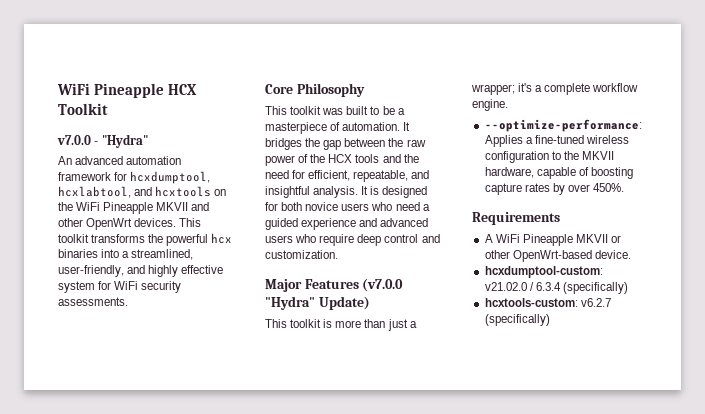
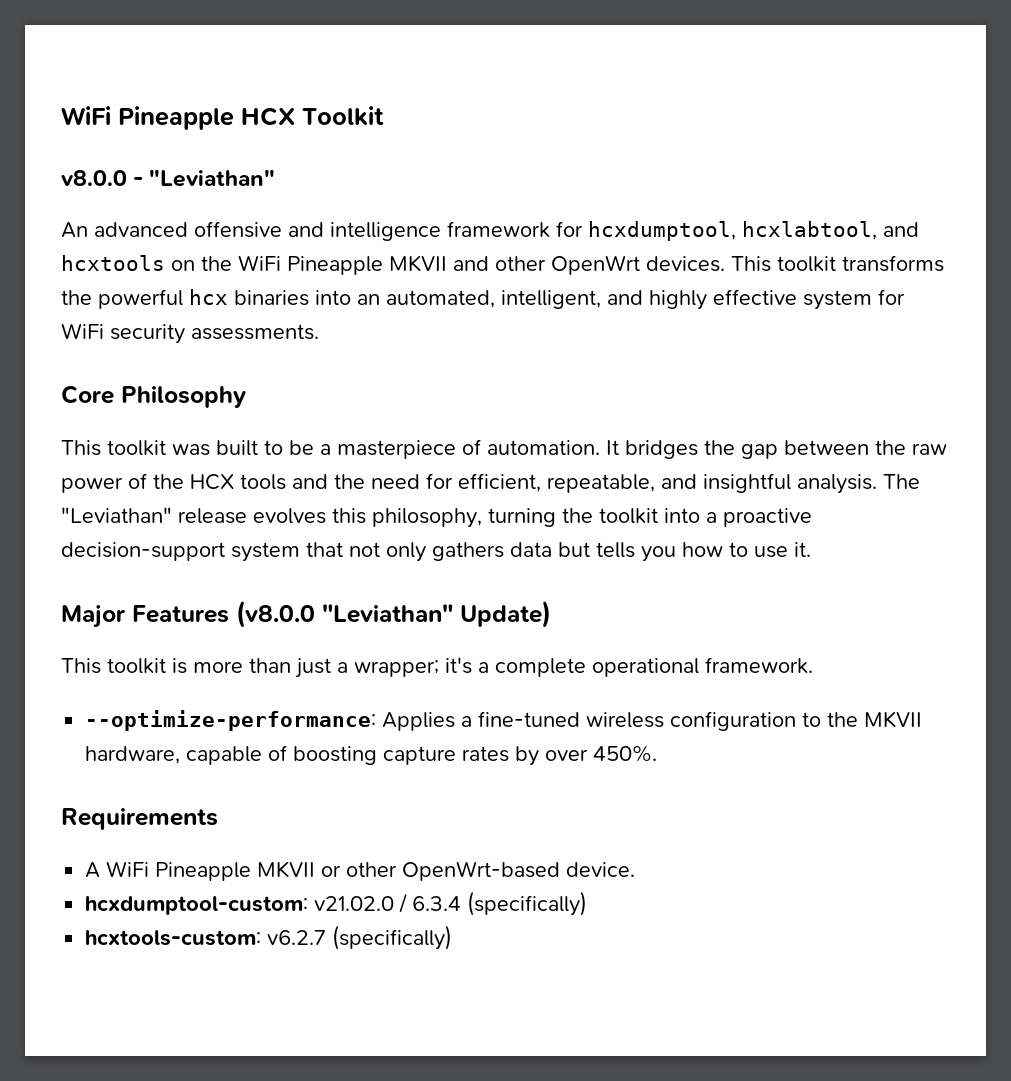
- v7.0.0 - "Hydra"
+ v8.0.0 - "Leviathan"
- An advanced automation framework for hcxdumptool, hcxlabtool, and hcxtools on the WiFi Pineapple MKVII and other OpenWrt devices.
+ An advanced offensive and intelligence framework for hcxdumptool, hcxlabtool, and hcxtools on the WiFi Pineapple MKVII and other OpenWrt devices.
- This toolkit transforms the powerful hcx binaries into a streamlined, user-friendly, and highly effective system for WiFi security assessments.
+ This toolkit transforms the powerful hcx binaries into an automated, intelligent, and highly effective system for WiFi security assessments.
- It is designed for both novice users who need a guided experience and advanced users who require deep control and customization.
+ The "Leviathan" release evolves this philosophy, turning the toolkit into a proactive decision-support system that not only gathers data but tells you how to use it.
- Major Features (v7.0.0 "Hydra" Update)
+ Major Features (v8.0.0 "Leviathan" Update)
- This toolkit is more than just a wrapper; it's a complete workflow engine.
+ This toolkit is more than just a wrapper; it's a complete operational framework.

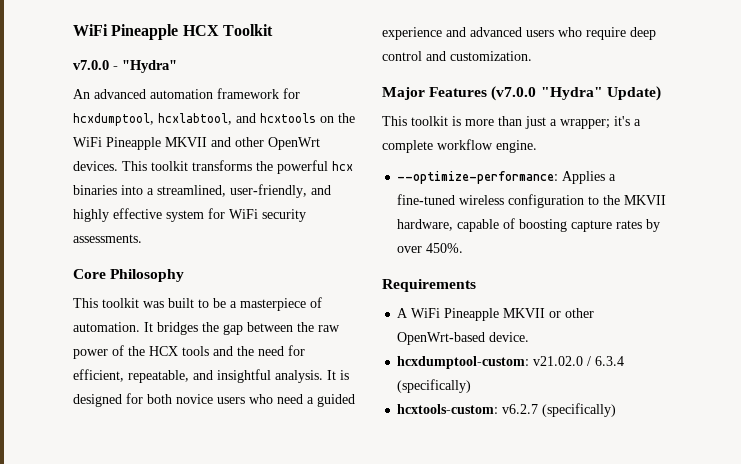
- v8.0.0 - "Leviathan"
+ v7.0.0 - "Hydra"
- An advanced offensive and intelligence framework for hcxdumptool, hcxlabtool, and hcxtools on the WiFi Pineapple MKVII and other OpenWrt devices.
+ An advanced automation framework for hcxdumptool, hcxlabtool, and hcxtools on the WiFi Pineapple MKVII and other OpenWrt devices.
- This toolkit transforms the powerful hcx binaries into an automated, intelligent, and highly effective system for WiFi security assessments.
+ This toolkit transforms the powerful hcx binaries into a streamlined, user-friendly, and highly effective system for WiFi security assessments.
- The "Leviathan" release evolves this philosophy, turning the toolkit into a proactive decision-support system that not only gathers data but tells you how to use it.
+ It is designed for both novice users who need a guided experience and advanced users who require deep control and customization.
- Major Features (v8.0.0 "Leviathan" Update)
+ Major Features (v7.0.0 "Hydra" Update)
- This toolkit is more than just a wrapper; it's a complete operational framework.
+ This toolkit is more than just a wrapper; it's a complete workflow engine.

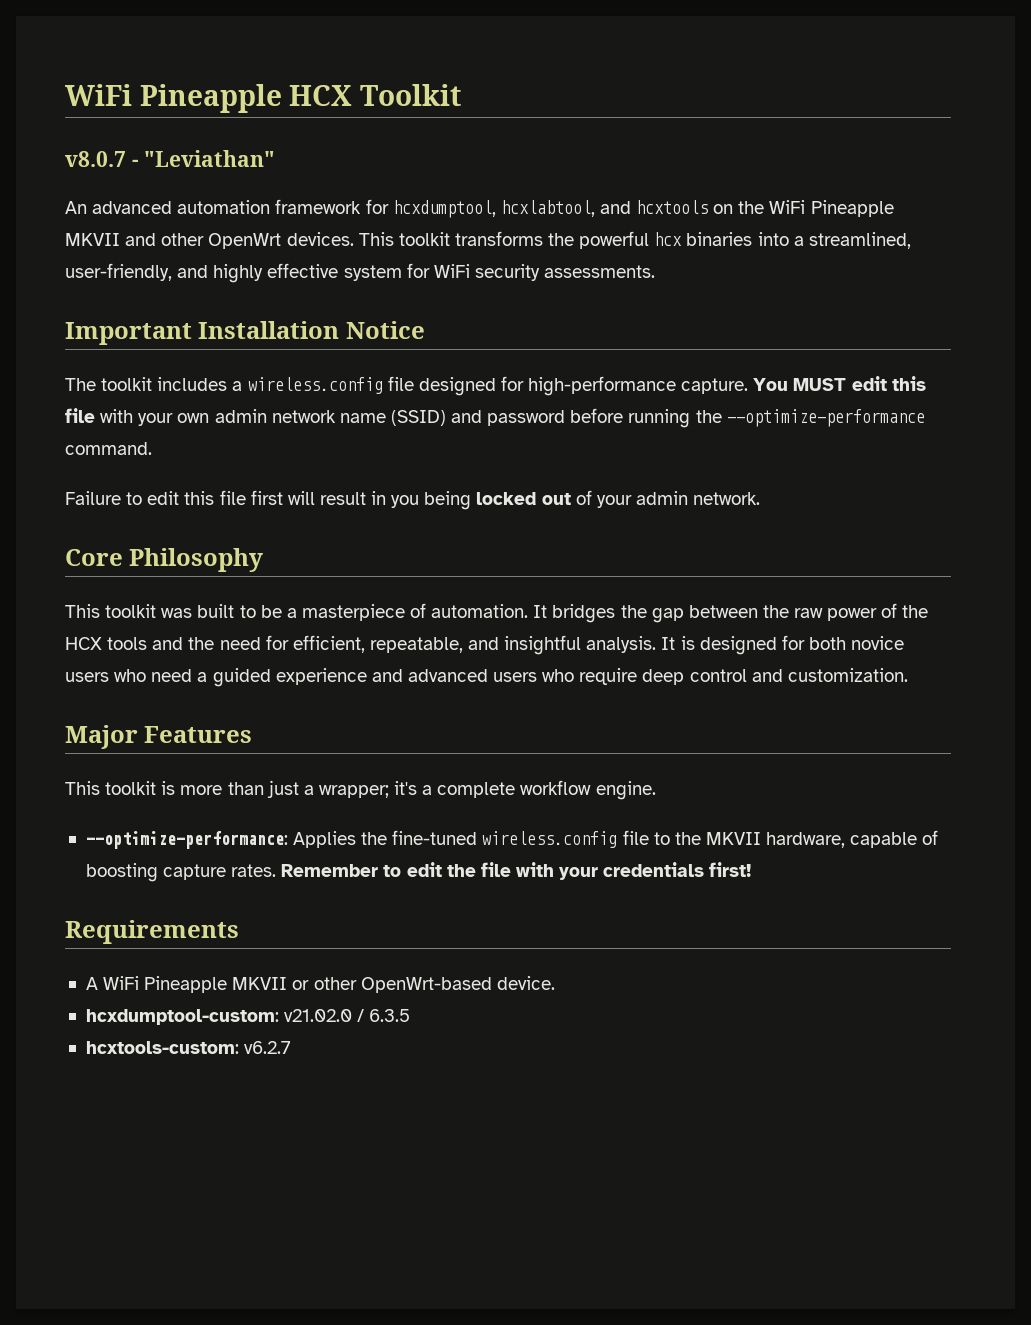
- v7.0.0 - "Hydra"
+ v8.0.7 - "Leviathan"
+ Important Installation Notice
+ The toolkit includes a wireless.config file designed for high-performance capture. You MUST edit this file with your own admin network name (SSID) and password before running the --optimize-performance command.
+ Failure to edit this file first will result in you being locked out of your admin network.
- Major Features (v7.0.0 "Hydra" Update)
+ Major Features
- --optimize-performance: Applies a fine-tuned wireless configuration to the MKVII hardware, capable of boosting capture rates by over 450%.
+ --optimize-performance: Applies the fine-tuned wireless.config file to the MKVII hardware, capable of boosting capture rates. Remember to edit the file with your credentials first!
- hcxdumptool-custom: v21.02.0 / 6.3.4 (specifically)
+ hcxdumptool-custom: v21.02.0 / 6.3.5
- hcxtools-custom: v6.2.7 (specifically)
+ hcxtools-custom: v6.2.7

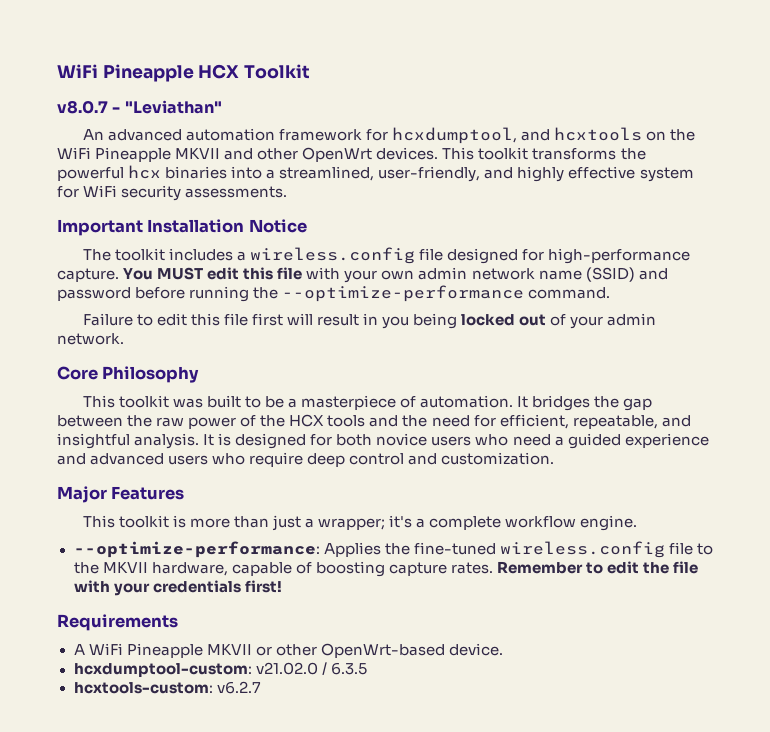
- An advanced automation framework for hcxdumptool, hcxlabtool, and hcxtools on the WiFi Pineapple MKVII and other OpenWrt devices.
+ An advanced automation framework for hcxdumptool, and hcxtools on the WiFi Pineapple MKVII and other OpenWrt devices.

